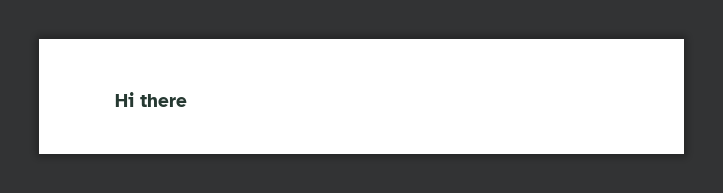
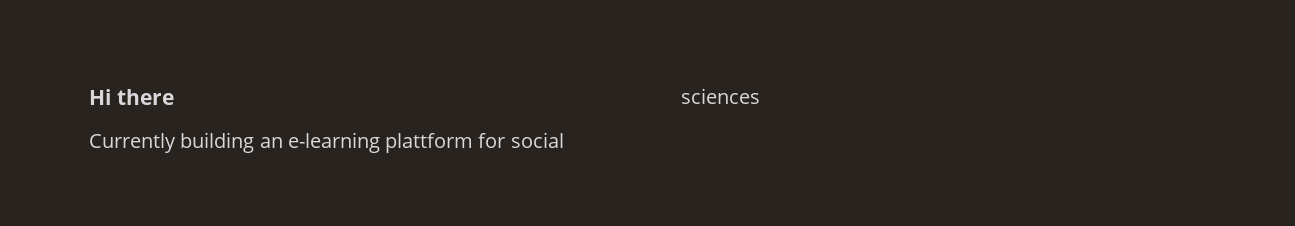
+ Currently building an e-learning plattform for social sciences

